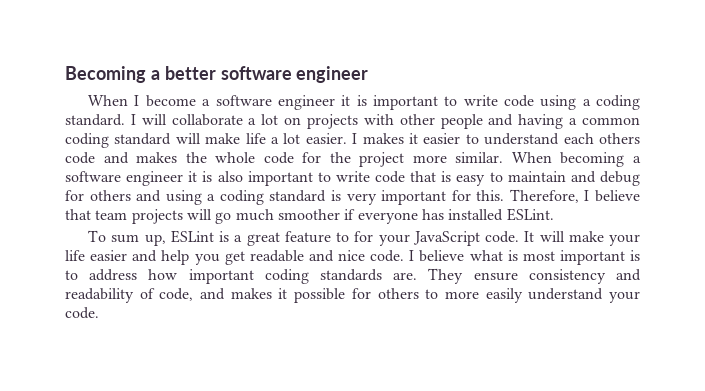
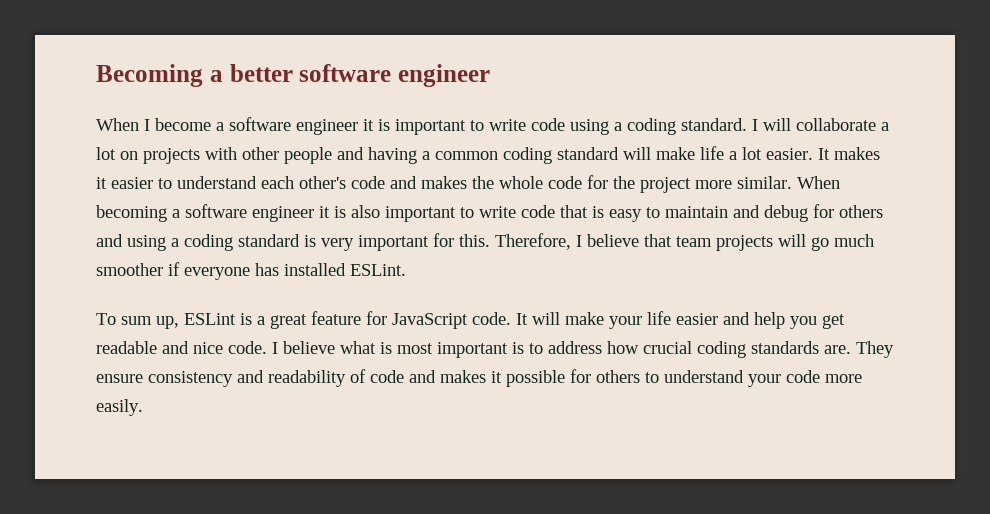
- I makes it easier to understand each others code and makes the whole code for the project more similar.
+ It makes it easier to understand each other's code and makes the whole code for the project more similar.
- To sum up, ESLint is a great feature to for your JavaScript code.
+ To sum up, ESLint is a great feature for JavaScript code.
- I believe what is most important is to address how important coding standards are.
+ I believe what is most important is to address how crucial coding standards are.
- They ensure consistency and readability of code, and makes it possible for others to more easily understand your code.
+ They ensure consistency and readability of code and makes it possible for others to understand your code more easily.

